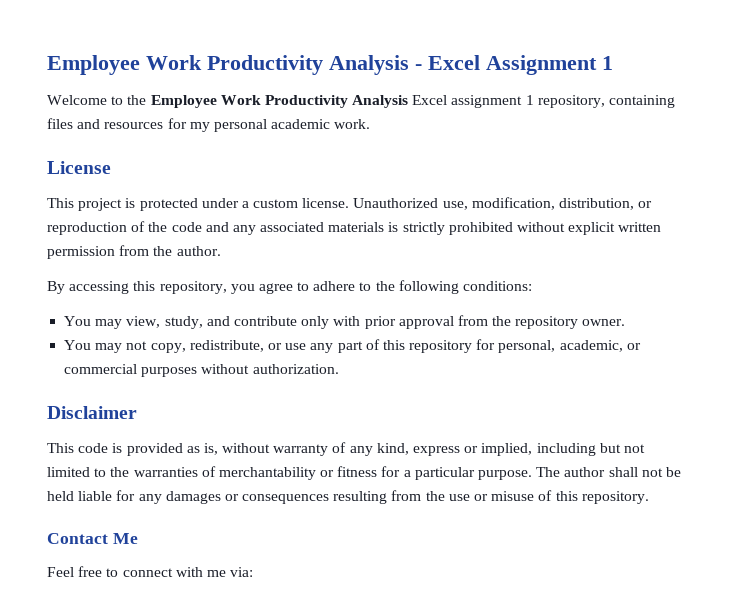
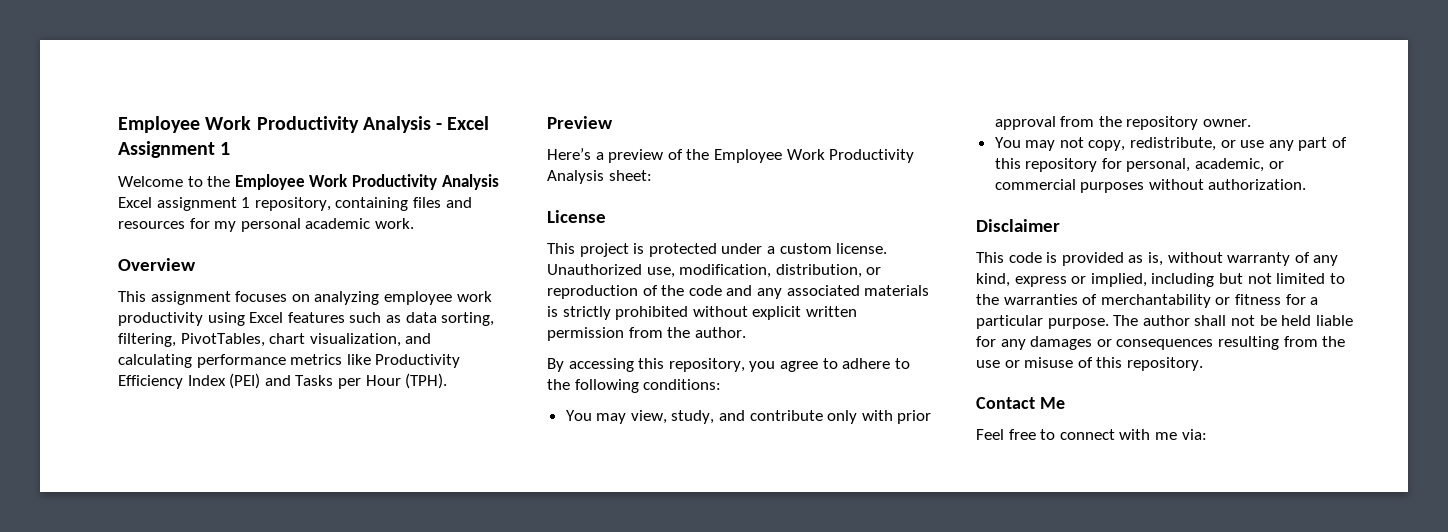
+ Overview
+ This assignment focuses on analyzing employee work productivity using Excel features such as data sorting, filtering, PivotTables, chart visualization, and calculating performance metrics like Productivity Efficiency Index (PEI) and Tasks per Hour (TPH).
+ Preview
+ Here’s a preview of the Employee Work Productivity Analysis sheet:

